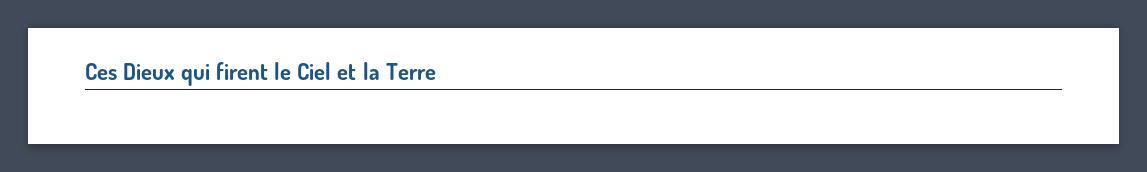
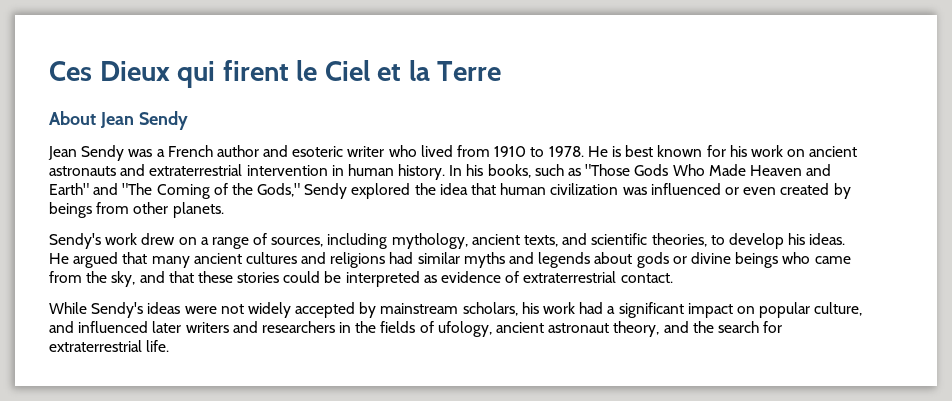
+ About Jean Sendy
+ Jean Sendy was a French author and esoteric writer who lived from 1910 to 1978. He is best known for his work on ancient astronauts and extraterrestrial intervention in human history. In his books, such as "Those Gods Who Made Heaven and Earth" and "The Coming of the Gods," Sendy explored the idea that human civilization was influenced or even created by beings from other planets.
+ Sendy's work drew on a range of sources, including mythology, ancient texts, and scientific theories, to develop his ideas. He argued that many ancient cultures and religions had similar myths and legends about gods or divine beings who came from the sky, and that these stories could be interpreted as evidence of extraterrestrial contact.
+ While Sendy's ideas were not widely accepted by mainstream scholars, his work had a significant impact on popular culture, and influenced later writers and researchers in the fields of ufology, ancient astronaut theory, and the search for extraterrestrial life.

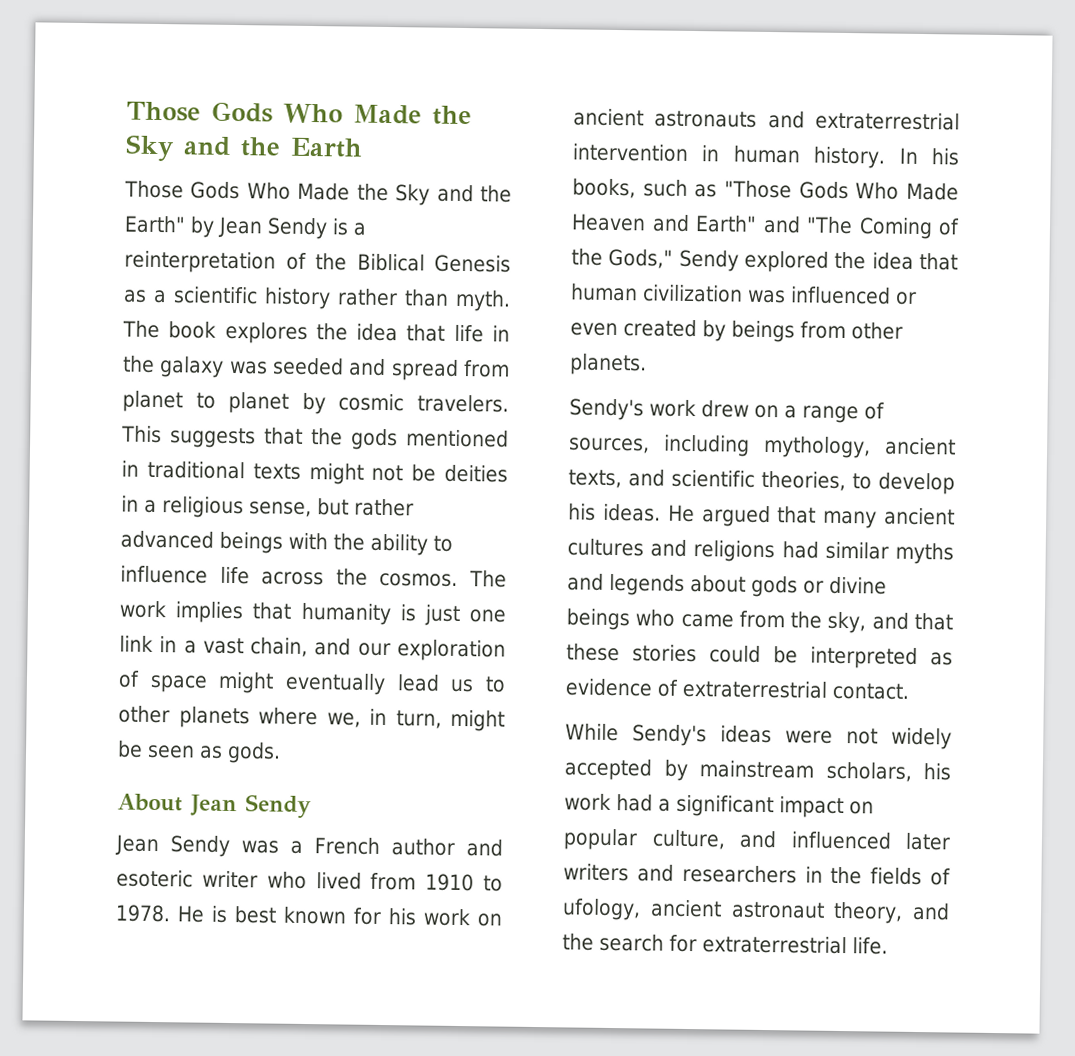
- Ces Dieux qui firent le Ciel et la Terre
+ Those Gods Who Made the Sky and the Earth
+ Those Gods Who Made the Sky and the Earth" by Jean Sendy is a reinterpretation of the Biblical Genesis as a scientific history rather than myth. The book explores the idea that life in the galaxy was seeded and spread from planet to planet by cosmic travelers. This suggests that the gods mentioned in traditional texts might not be deities in a religious sense, but rather advanced beings with the ability to influence life across the cosmos. The work implies that humanity is just one link in a vast chain, and our exploration of space might eventually lead us to other planets where we, in turn, might be seen as gods.

